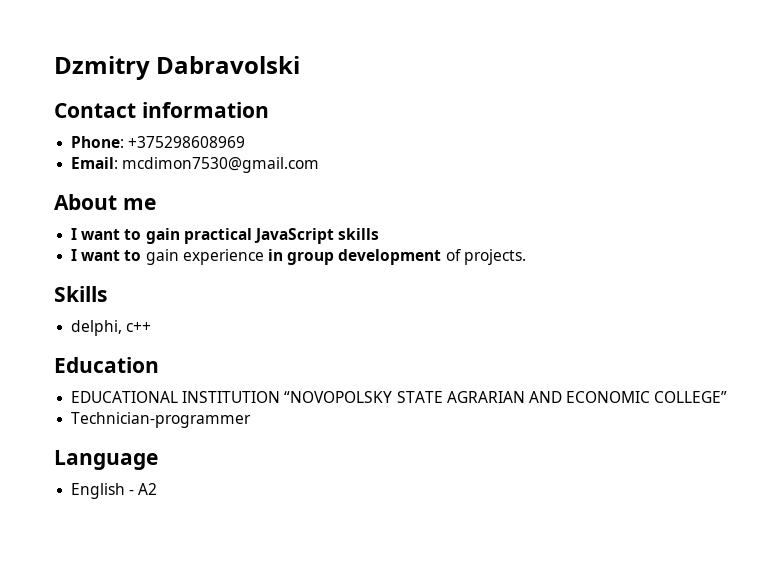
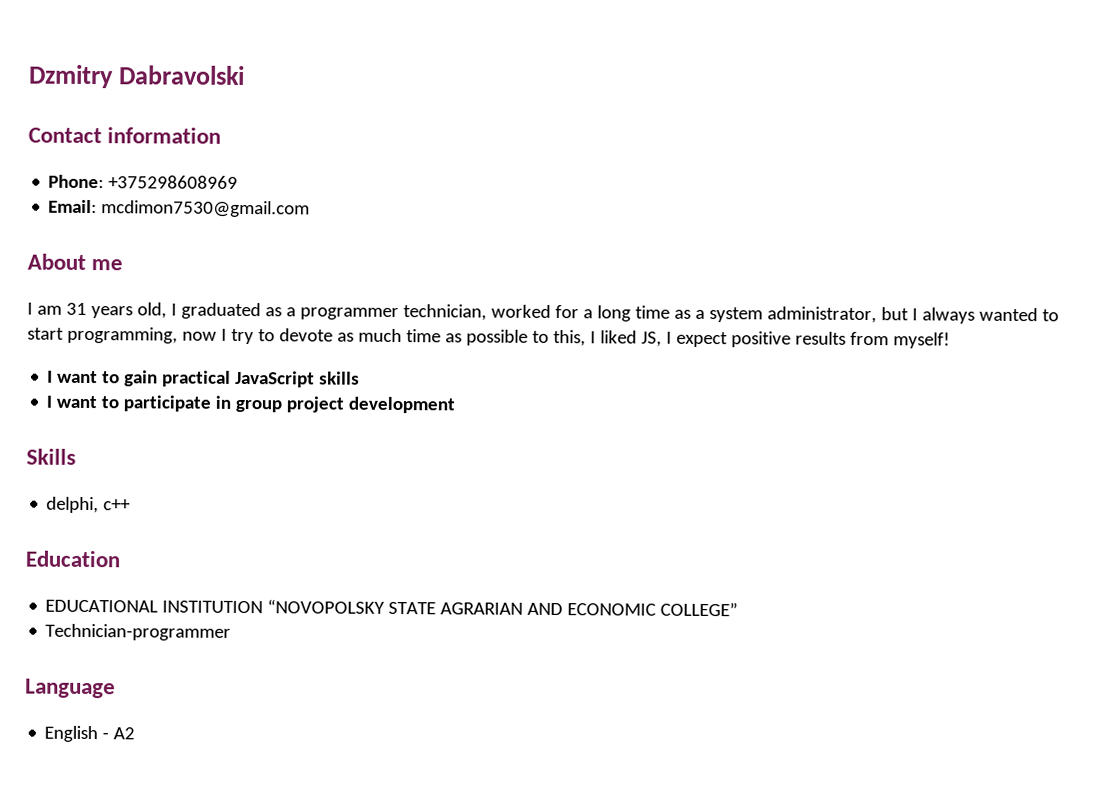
+ I am 31 years old, I graduated as a programmer technician, worked for a long time as a system administrator, but I always wanted to start programming, now I try to devote as much time as possible to this, I liked JS, I expect positive results from myself!
- I want to gain experience in group development of projects.
+ I want to participate in group project development

